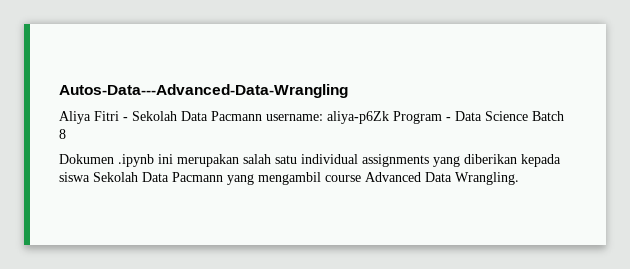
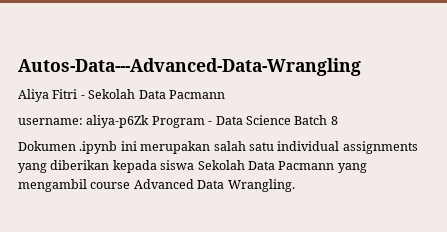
- Aliya Fitri - Sekolah Data Pacmann username: aliya-p6Zk Program - Data Science Batch 8
+ Aliya Fitri - Sekolah Data Pacmann
+ username: aliya-p6Zk Program - Data Science Batch 8

